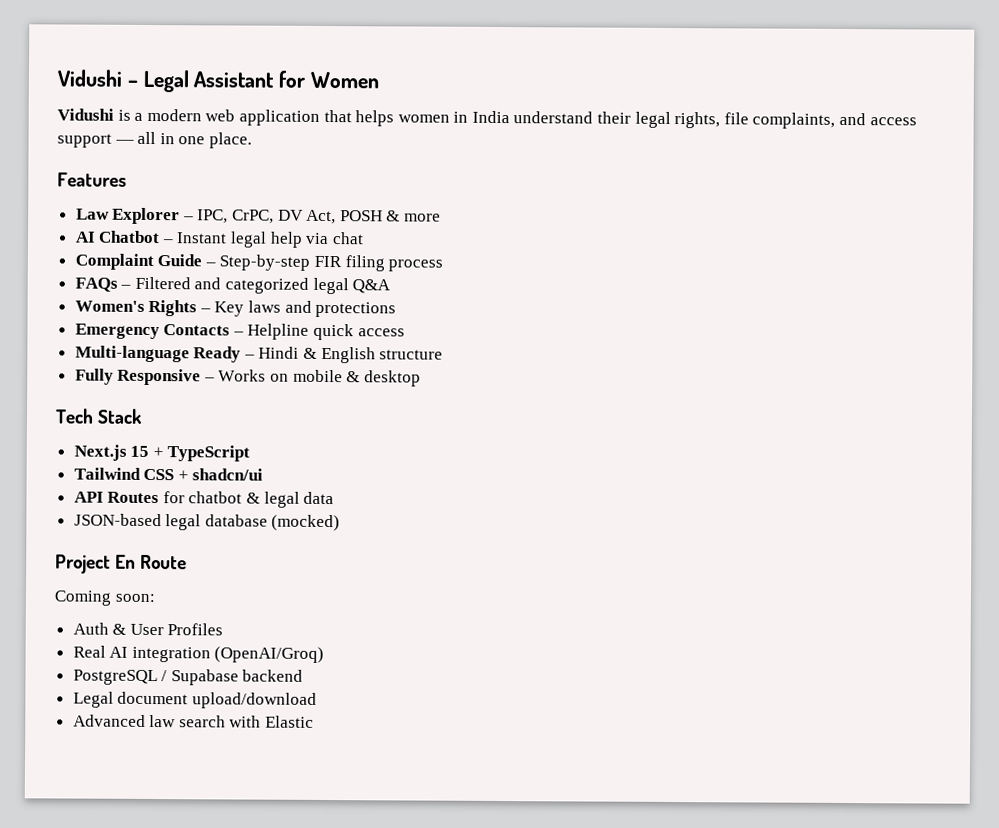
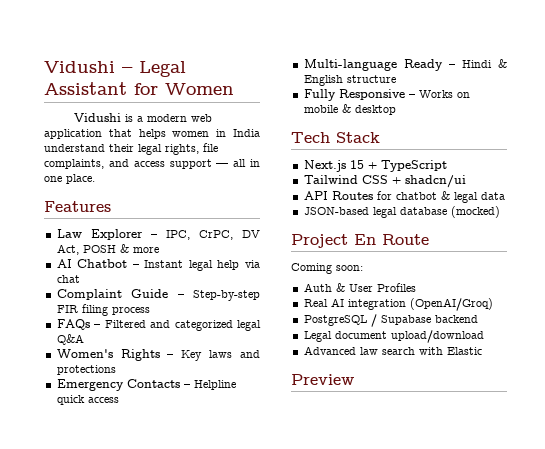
+ Preview

